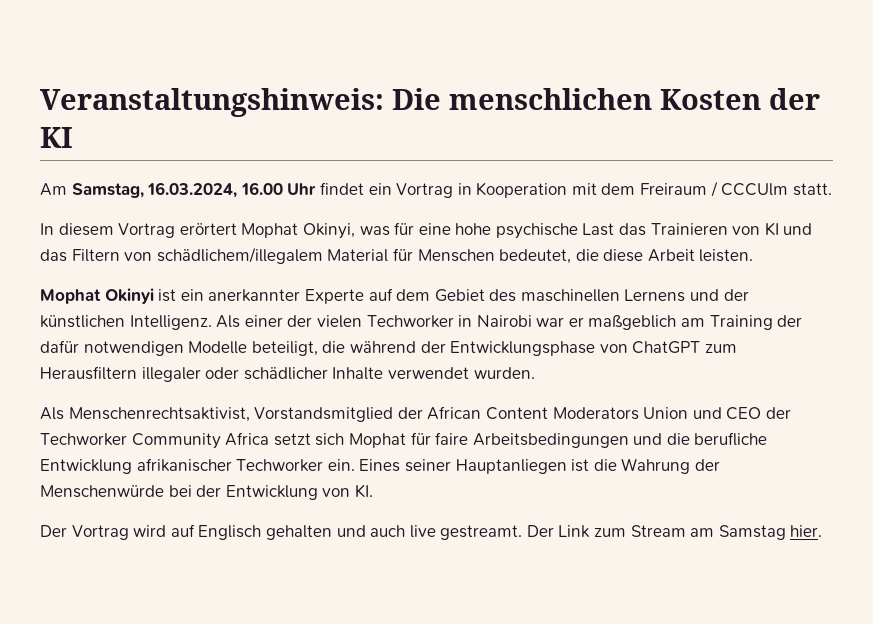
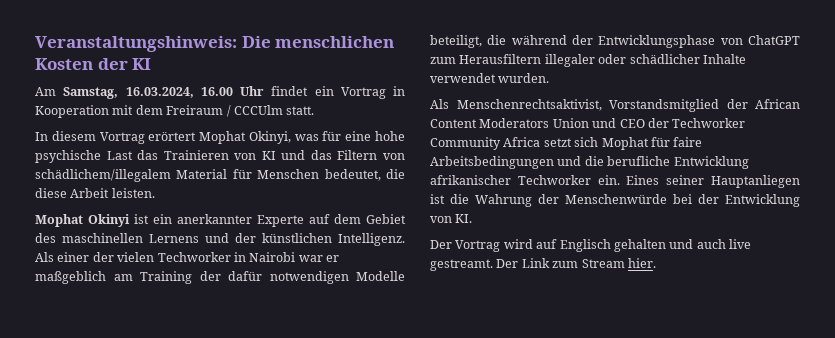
- Der Link zum Stream am Samstag hier.
+ Der Link zum Stream hier.

